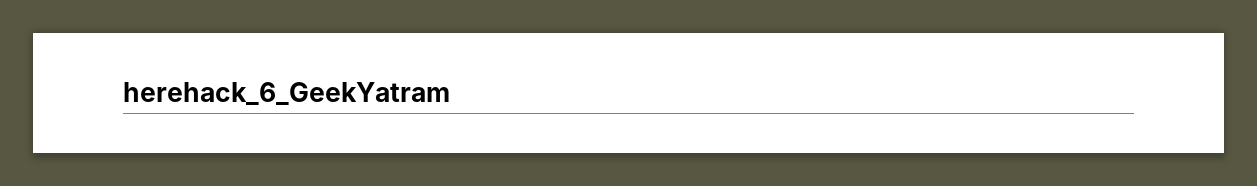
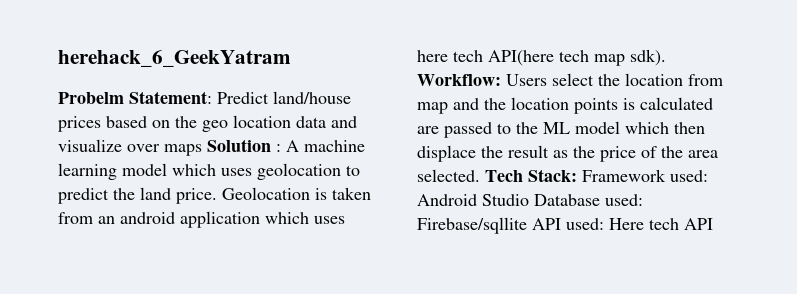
+ Probelm Statement: Predict land/house prices based on the geo location data and visualize over maps Solution : A machine learning model which uses geolocation to predict the land price. Geolocation is taken from an android application which uses here tech API(here tech map sdk). Workflow: Users select the location from map and the location points is calculated are passed to the ML model which then displace the result as the price of the area selected. Tech Stack: Framework used: Android Studio Database used: Firebase/sqllite API used: Here tech API

